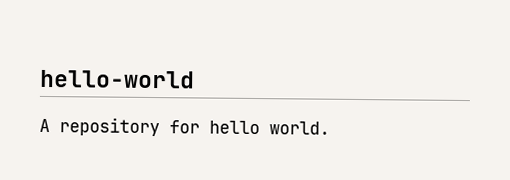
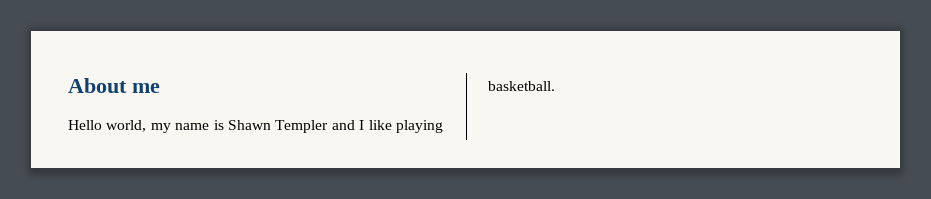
- hello-world
- A repository for hello world.
+ About me
+ Hello world, my name is Shawn Templer and I like playing basketball.

